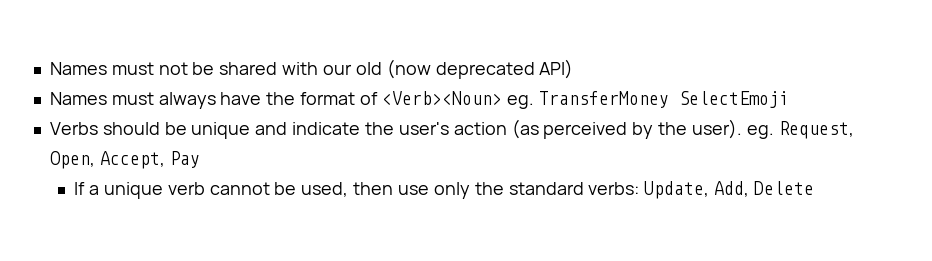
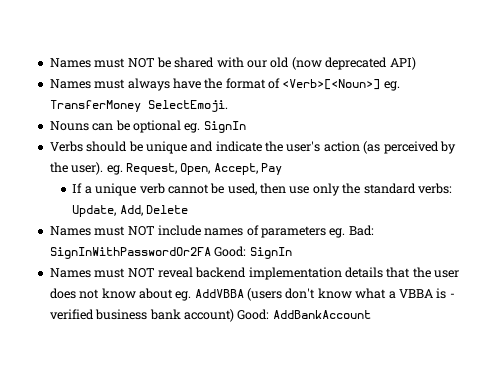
- Names must not be shared with our old (now deprecated API)
+ Names must NOT be shared with our old (now deprecated API)
- Names must always have the format of <Verb><Noun> eg. TransferMoney SelectEmoji
+ Names must always have the format of <Verb>[<Noun>] eg. TransferMoney SelectEmoji.
+ Nouns can be optional eg. SignIn
+ Names must NOT include names of parameters eg. Bad: SignInWithPasswordOr2FA Good: SignIn
+ Names must NOT reveal backend implementation details that the user does not know about eg. AddVBBA (users don't know what a VBBA is - verified business bank account) Good: AddBankAccount

